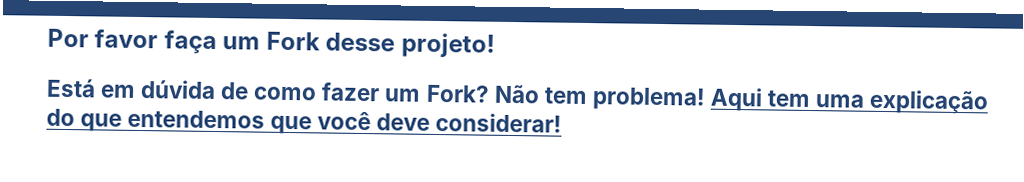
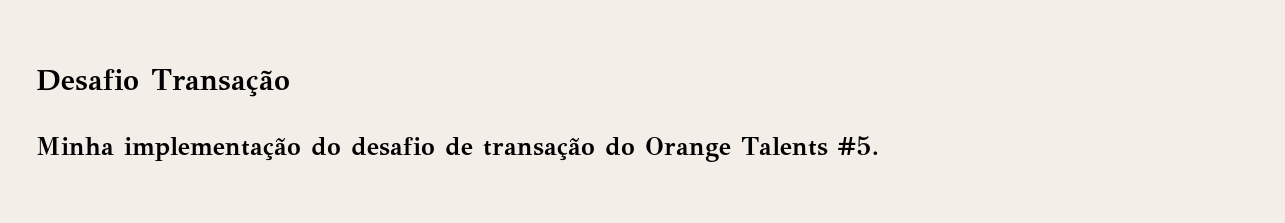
- Por favor faça um Fork desse projeto!
- Está em dúvida de como fazer um Fork? Não tem problema! Aqui tem uma explicação do que entendemos que você deve considerar!
+ Desafio Transação
+ Minha implementação do desafio de transação do Orange Talents #5.

